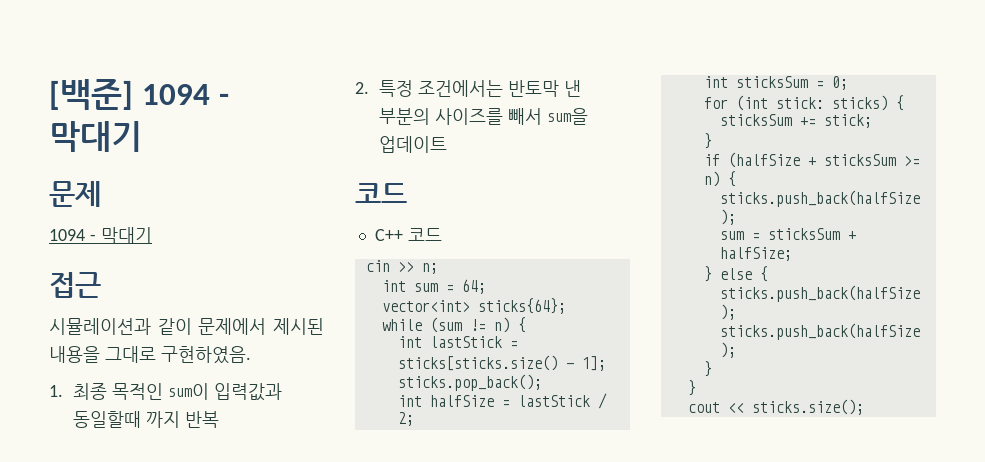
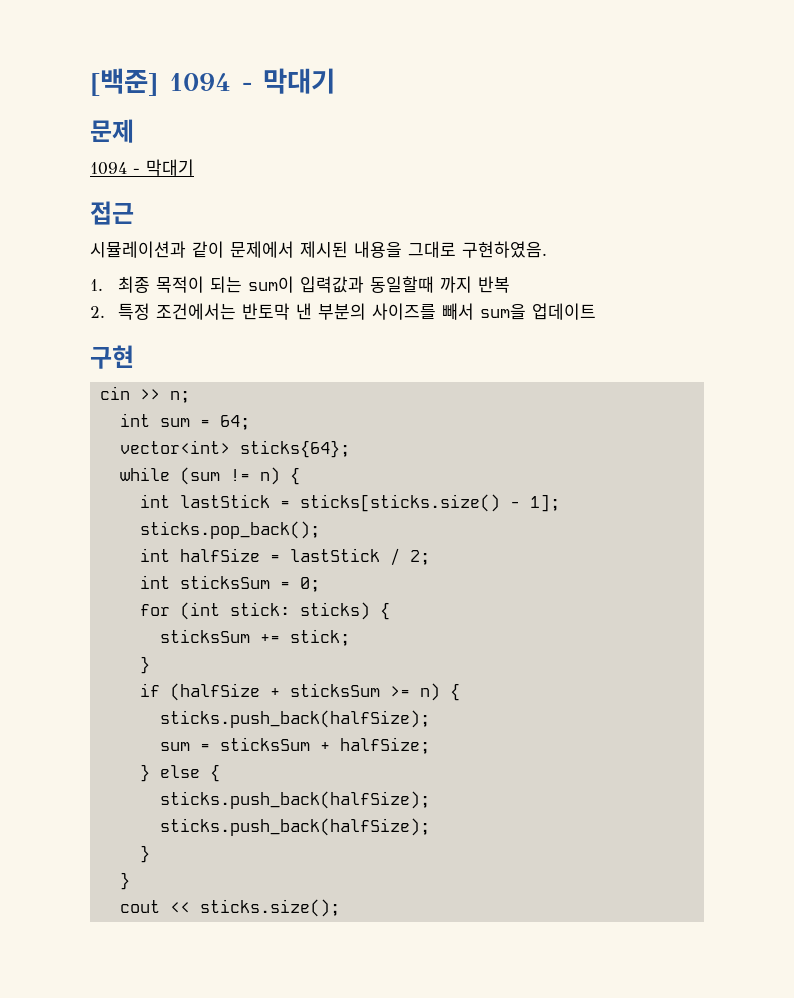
- 1. 최종 목적인 sum이 입력값과 동일할때 까지 반복
+ 1. 최종 목적이 되는 sum이 입력값과 동일할때 까지 반복
  2. 특정 조건에서는 반토막 낸 부분의 사이즈를 빼서 sum을 업데이트
- 코드
- C++ 코드
+ 구현

